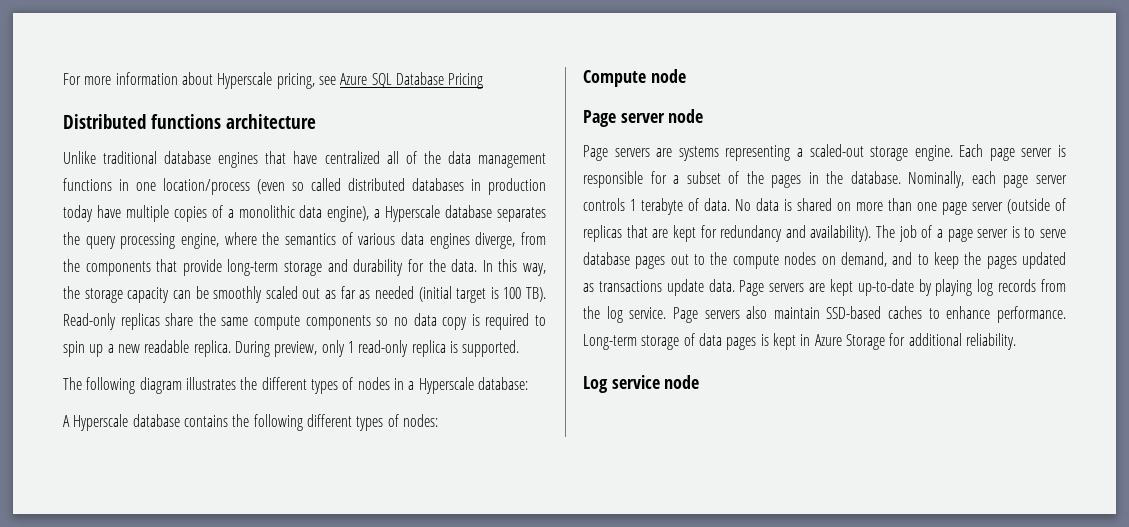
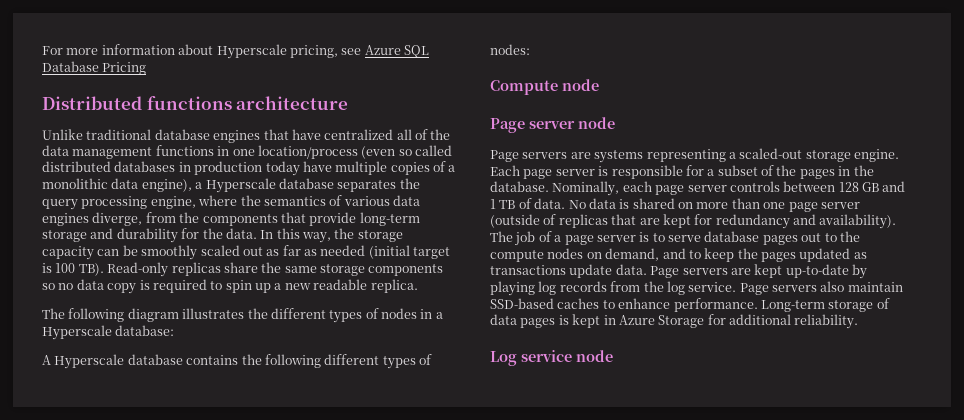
- In this way, the storage capacity can be smoothly scaled out as far as needed (initial target is 100 TB). Read-only replicas share the same compute components so no data copy is required to spin up a new readable replica. During preview, only 1 read-only replica is supported.
+ In this way, the storage capacity can be smoothly scaled out as far as needed (initial target is 100 TB). Read-only replicas share the same storage components so no data copy is required to spin up a new readable replica.
- Nominally, each page server controls 1 terabyte of data.
+ Nominally, each page server controls between 128 GB and 1 TB of data.

